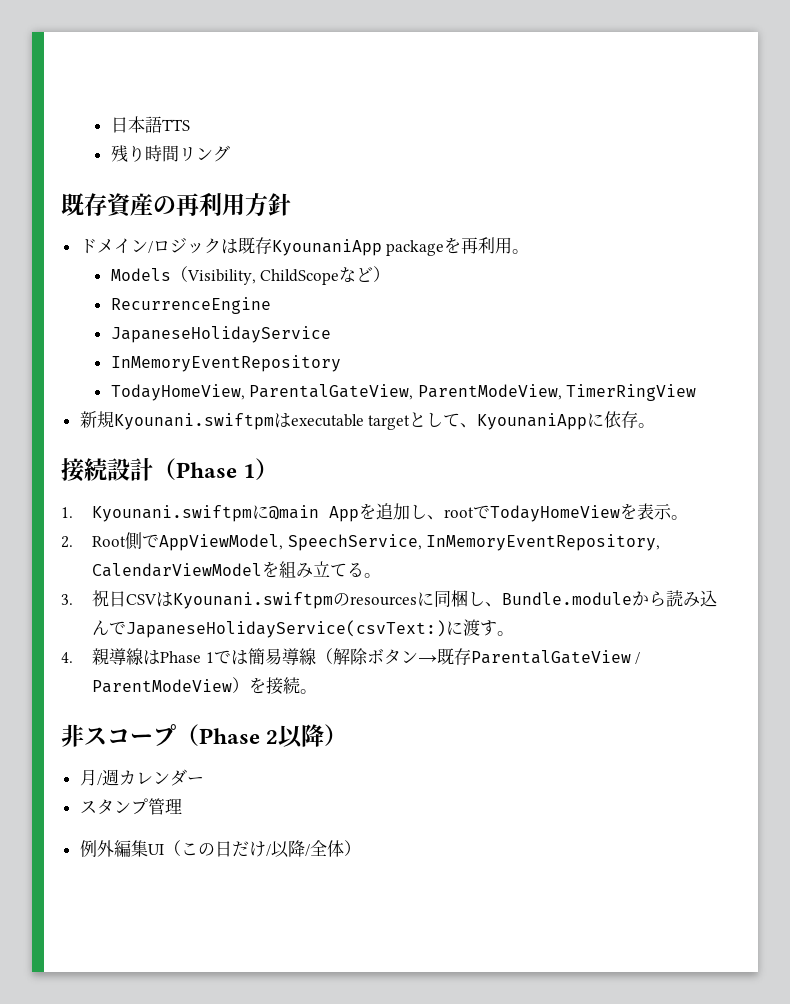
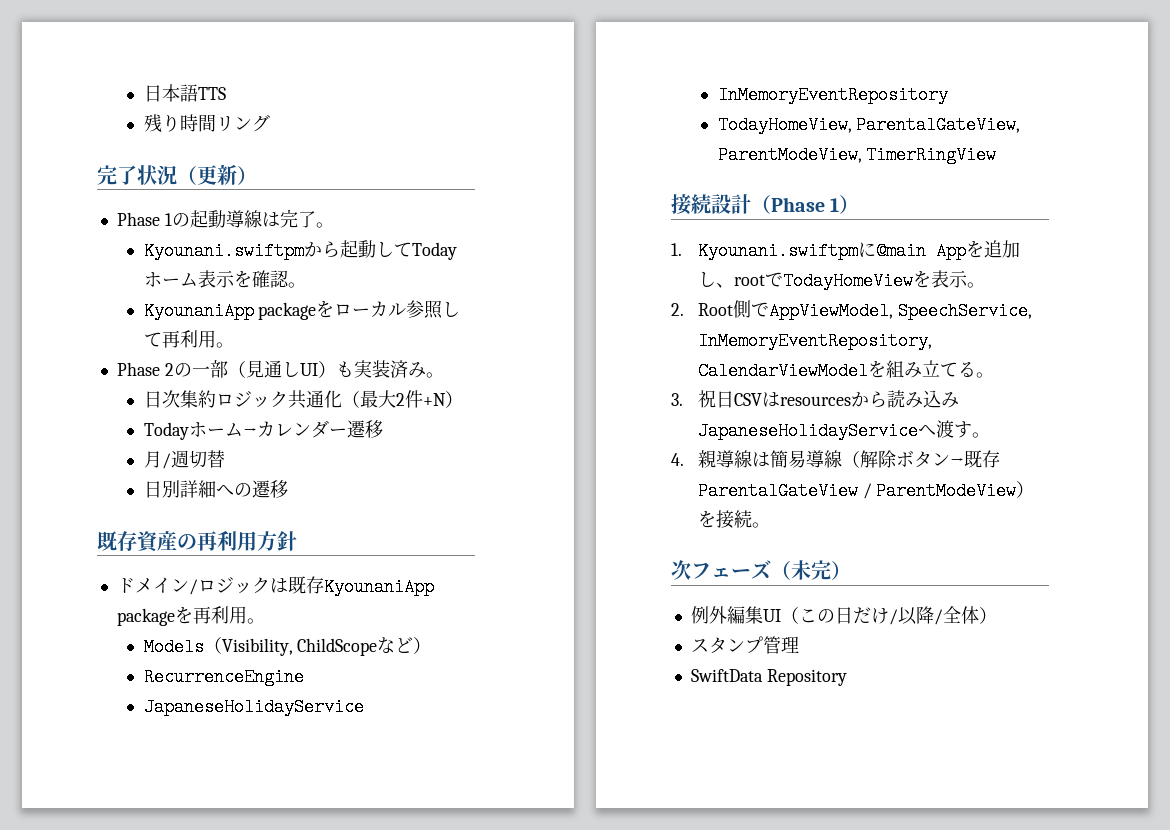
+ 完了状況（更新）
+ Phase 1の起動導線は完了。
+ Kyounani.swiftpmから起動してTodayホーム表示を確認。
+ KyounaniApp packageをローカル参照して再利用。
+ Phase 2の一部（見通しUI）も実装済み。
+ 日次集約ロジック共通化（最大2件+N）
+ Todayホーム→カレンダー遷移
+ 月/週切替
+ 日別詳細への遷移
- 新規Kyounani.swiftpmはexecutable targetとして、KyounaniAppに依存。
- 3.祝日CSVはKyounani.swiftpmのresourcesに同梱し、Bundle.moduleから読み込んでJapaneseHolidayService(csvText:)に渡す。
+ 3.祝日CSVはresourcesから読み込みJapaneseHolidayServiceへ渡す。
- 4.親導線はPhase 1では簡易導線（解除ボタン→既存ParentalGateView / ParentModeView）を接続。
+ 4.親導線は簡易導線（解除ボタン→既存ParentalGateView / ParentModeView）を接続。
- 非スコープ（Phase 2以降）
- 月/週カレンダー
- スタンプ管理
+ 次フェーズ（未完）
+ スタンプ管理
+ SwiftData Repository

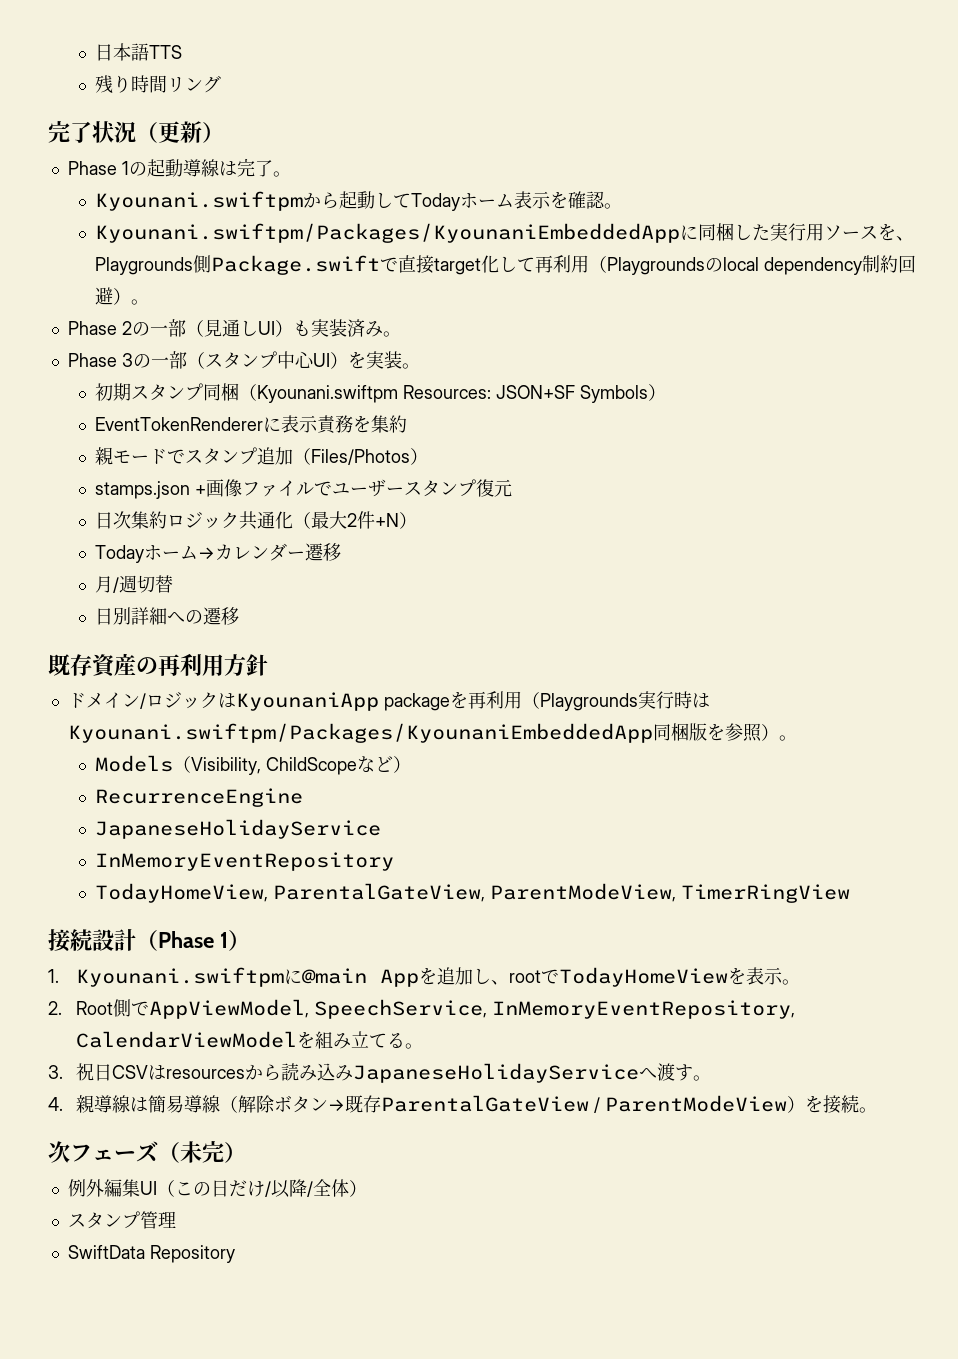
- KyounaniApp packageをローカル参照して再利用。
+ Kyounani.swiftpm/Packages/KyounaniEmbeddedAppに同梱した実行用ソースを、Playgrounds側Package.swiftで直接target化して再利用（Playgroundsのlocal dependency制約回避）。
+ Phase 3の一部（スタンプ中心UI）を実装。
+ 初期スタンプ同梱（Kyounani.swiftpm Resources: JSON+SF Symbols）
+ EventTokenRendererに表示責務を集約
+ 親モードでスタンプ追加（Files/Photos）
+ stamps.json +画像ファイルでユーザースタンプ復元
- ドメイン/ロジックは既存KyounaniApp packageを再利用。
+ ドメイン/ロジックはKyounaniApp packageを再利用（Playgrounds実行時はKyounani.swiftpm/Packages/KyounaniEmbeddedApp同梱版を参照）。

